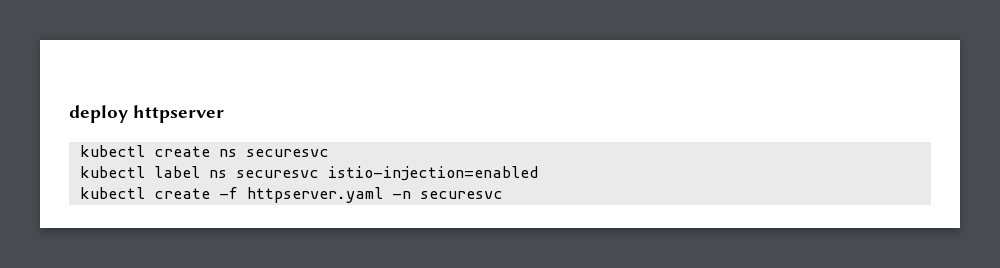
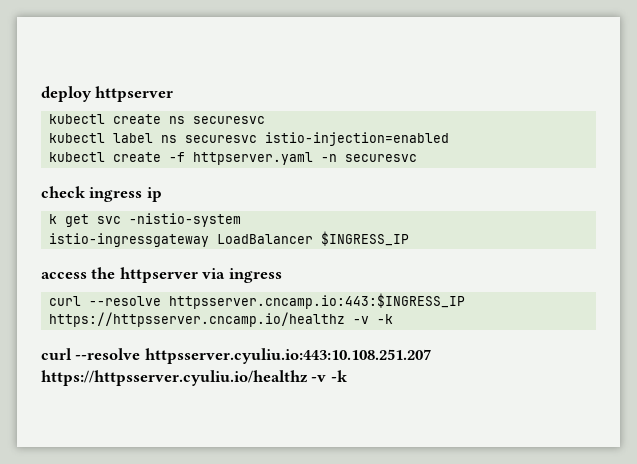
+ check ingress ip
+ k get svc -nistio-system
+ istio-ingressgateway LoadBalancer $INGRESS_IP
+ access the httpserver via ingress
+ curl --resolve httpsserver.cncamp.io:443:$INGRESS_IP https://httpsserver.cncamp.io/healthz -v -k
+ curl --resolve httpsserver.cyuliu.io:443:10.108.251.207 https://httpsserver.cyuliu.io/healthz -v -k

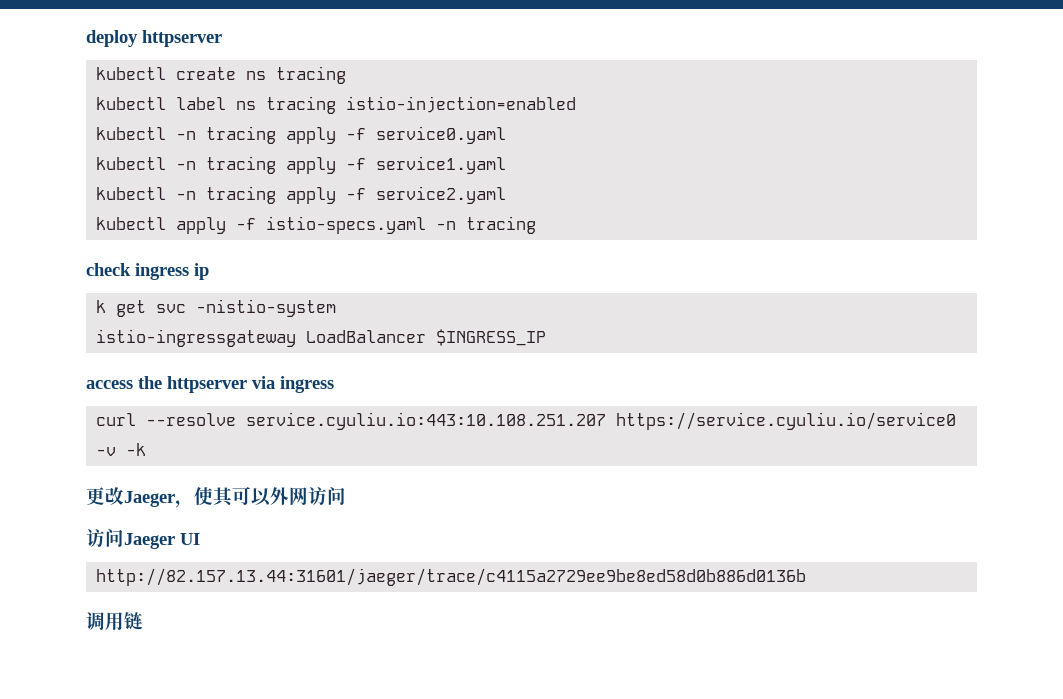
- kubectl create ns securesvc
+ kubectl create ns tracing
- kubectl label ns securesvc istio-injection=enabled
+ kubectl label ns tracing istio-injection=enabled
- kubectl create -f httpserver.yaml -n securesvc
+ kubectl -n tracing apply -f service0.yaml
+ kubectl -n tracing apply -f service1.yaml
+ kubectl -n tracing apply -f service2.yaml
+ kubectl apply -f istio-specs.yaml -n tracing
- curl --resolve httpsserver.cncamp.io:443:$INGRESS_IP https://httpsserver.cncamp.io/healthz -v -k
+ curl --resolve service.cyuliu.io:443:10.108.251.207 https://service.cyuliu.io/service0 -v -k
- curl --resolve httpsserver.cyuliu.io:443:10.108.251.207 https://httpsserver.cyuliu.io/healthz -v -k
+ 更改Jaeger，使其可以外网访问
+ 访问Jaeger UI
+ http://82.157.13.44:31601/jaeger/trace/c4115a2729ee9be8ed58d0b886d0136b
+ 调用链

